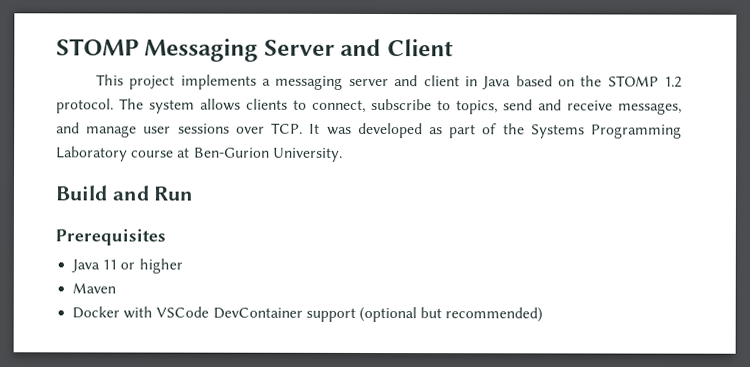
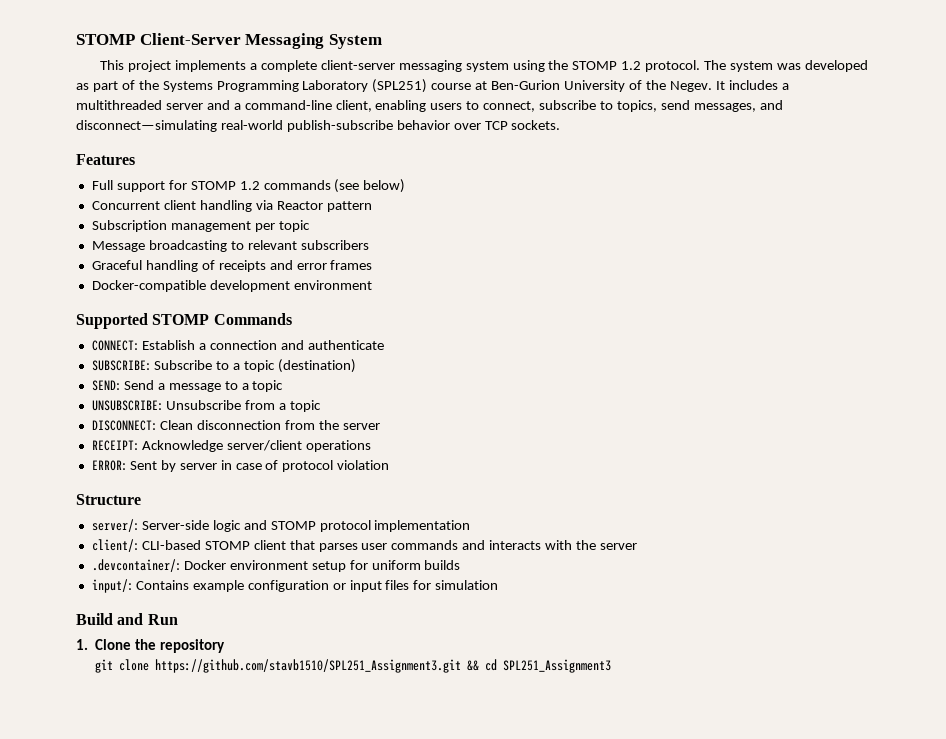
- STOMP Messaging Server and Client
+ STOMP Client-Server Messaging System
- This project implements a messaging server and client in Java based on the STOMP 1.2 protocol.
+ This project implements a complete client-server messaging system using the STOMP 1.2 protocol.
- The system allows clients to connect, subscribe to topics, send and receive messages, and manage user sessions over TCP. It was developed as part of the Systems Programming Laboratory course at Ben-Gurion University.
+ The system was developed as part of the Systems Programming Laboratory (SPL251) course at Ben-Gurion University of the Negev. It includes a multithreaded server and a command-line client, enabling users to connect, subscribe to topics, send messages, and disconnect—simulating real-world publish-subscribe behavior over TCP sockets.
+ Features
+ Full support for STOMP 1.2 commands (see below)
+ Concurrent client handling via Reactor pattern
+ Subscription management per topic
+ Message broadcasting to relevant subscribers
+ Graceful handling of receipts and error frames
+ Docker-compatible development environment
+ Supported STOMP Commands
+ CONNECT: Establish a connection and authenticate
+ SUBSCRIBE: Subscribe to a topic (destination)
+ SEND: Send a message to a topic
+ UNSUBSCRIBE: Unsubscribe from a topic
+ DISCONNECT: Clean disconnection from the server
+ RECEIPT: Acknowledge server/client operations
+ ERROR: Sent by server in case of protocol violation
+ Structure
+ server/: Server-side logic and STOMP protocol implementation
+ client/: CLI-based STOMP client that parses user commands and interacts with the server
+ .devcontainer/: Docker environment setup for uniform builds
+ input/: Contains example configuration or input files for simulation
  Build and Run
- Prerequisites
- Java 11 or higher
- Maven
- Docker with VSCode DevContainer support (optional but recommended)
+ 1. Clone the repository
+ git clone https://github.com/stavb1510/SPL251_Assignment3.git && cd SPL251_Assignment3

